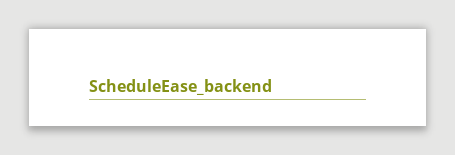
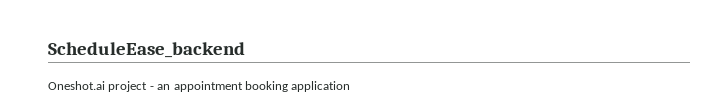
+ Oneshot.ai project - an appointment booking application

